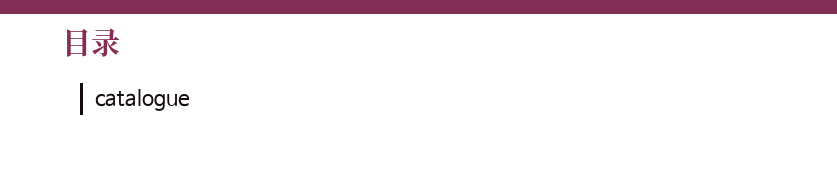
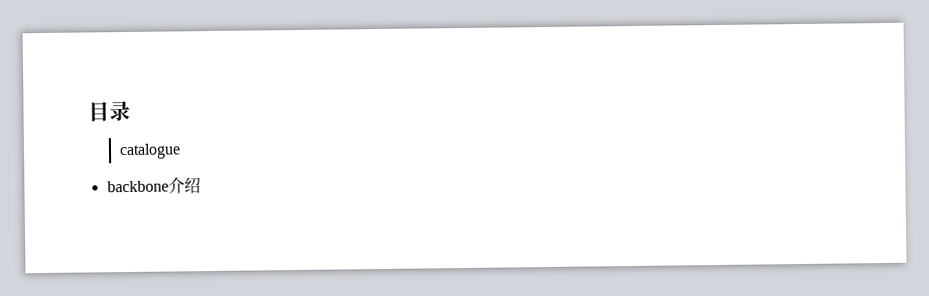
+ backbone介绍

